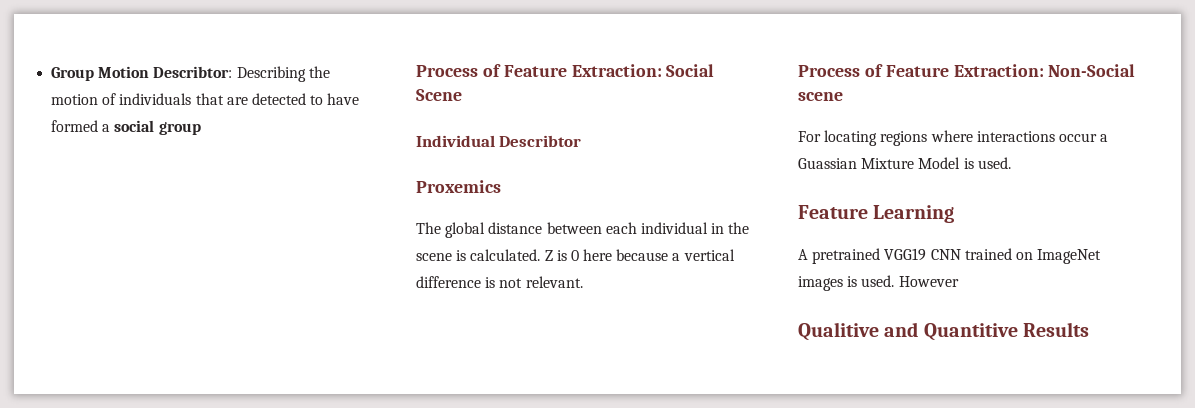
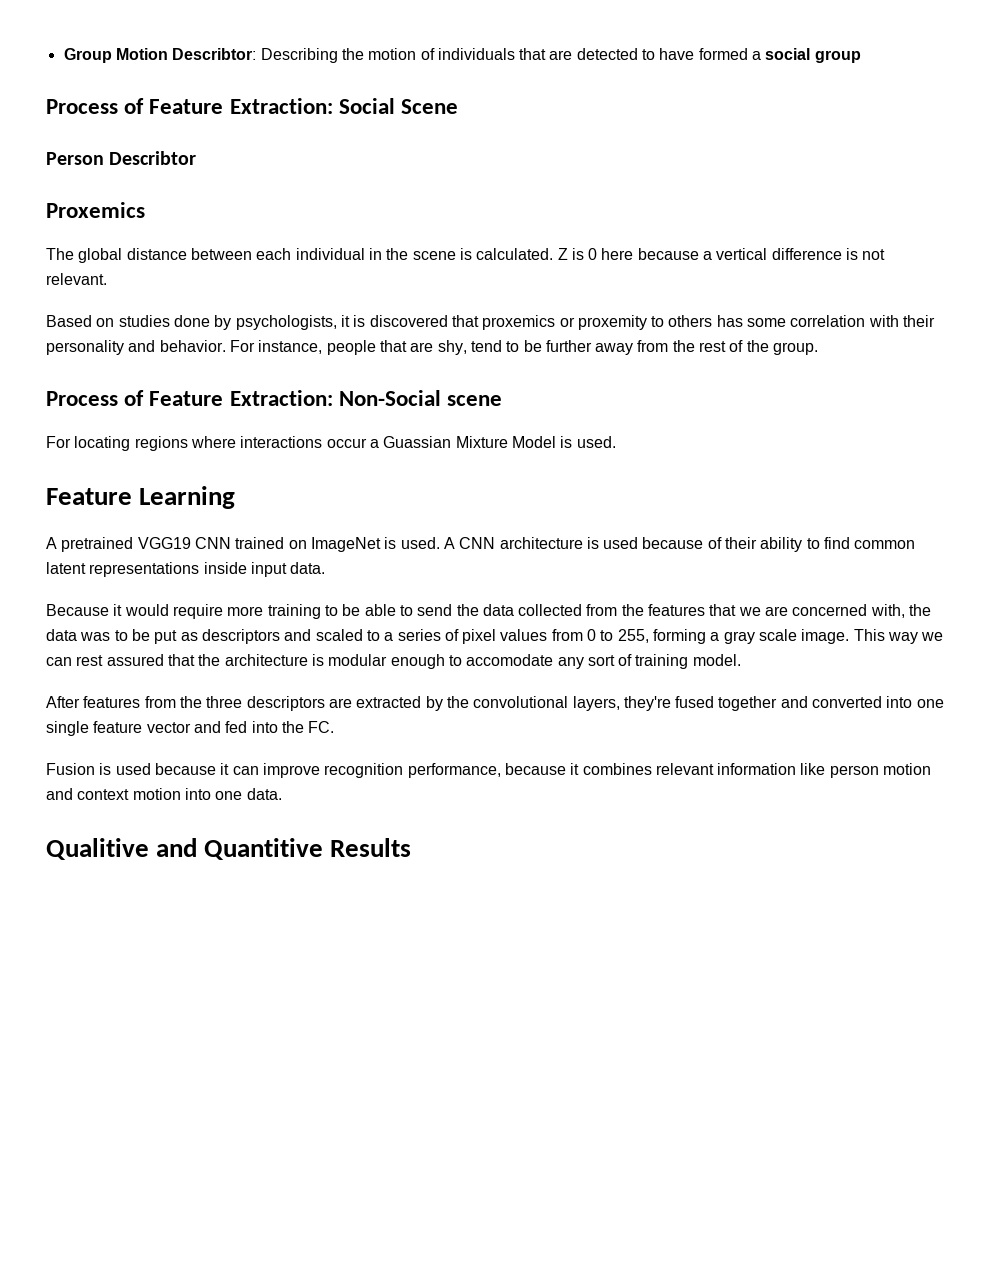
- Individual Describtor
+ Person Describtor
+ Based on studies done by psychologists, it is discovered that proxemics or proxemity to others has some correlation with their personality and behavior. For instance, people that are shy, tend to be further away from the rest of the group.
- A pretrained VGG19 CNN trained on ImageNet images is used. However
+ A pretrained VGG19 CNN trained on ImageNet is used. A CNN architecture is used because of their ability to find common latent representations inside input data.
+ Because it would require more training to be able to send the data collected from the features that we are concerned with, the data was to be put as descriptors and scaled to a series of pixel values from 0 to 255, forming a gray scale image. This way we can rest assured that the architecture is modular enough to accomodate any sort of training model.
+ After features from the three descriptors are extracted by the convolutional layers, they're fused together and converted into one single feature vector and fed into the FC.
+ Fusion is used because it can improve recognition performance, because it combines relevant information like person motion and context motion into one data.

